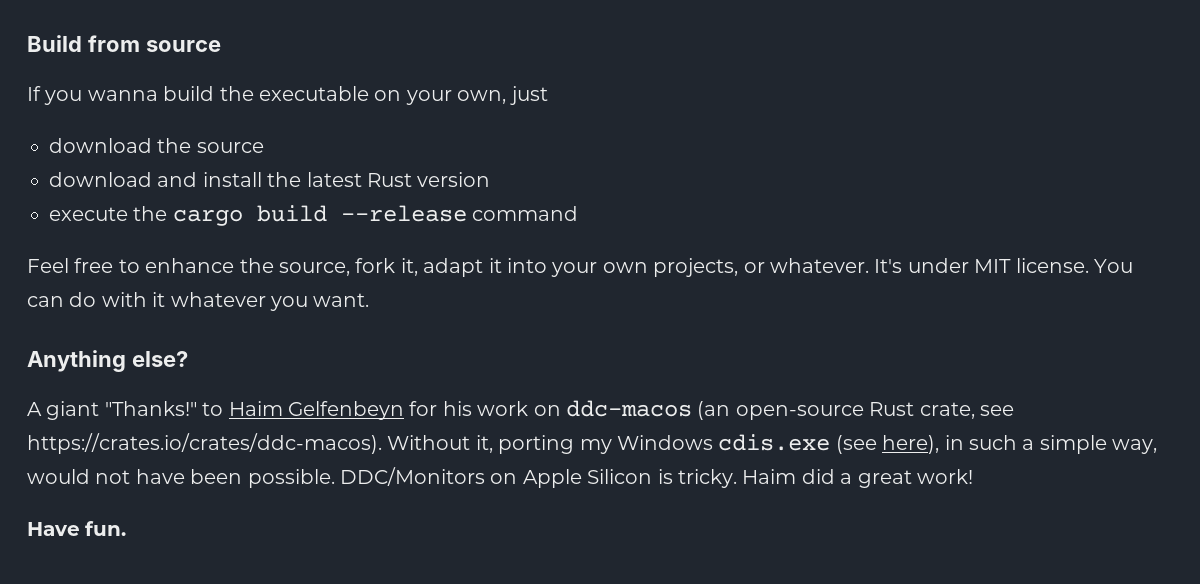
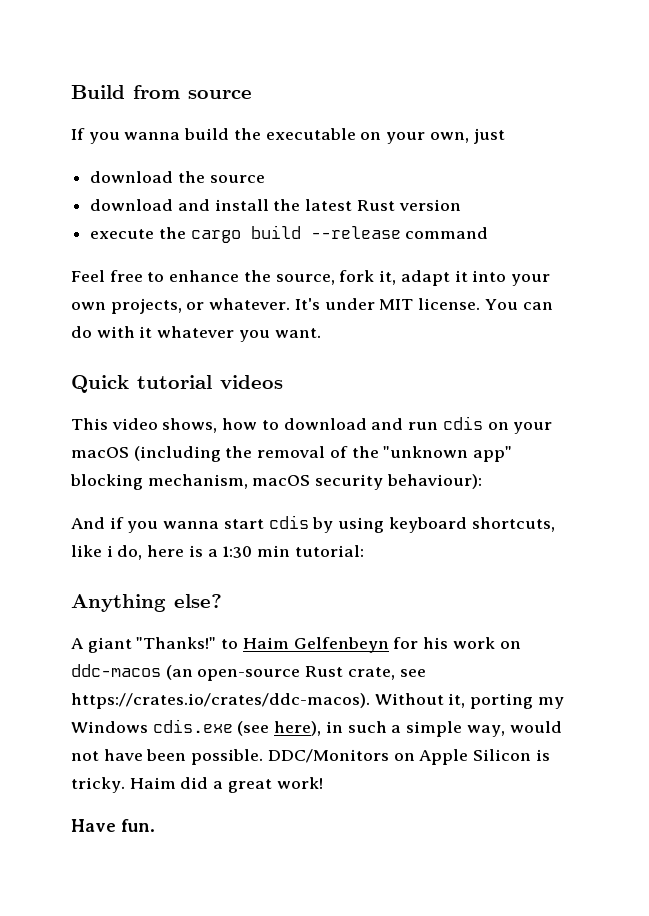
+ Quick tutorial videos
+ This video shows, how to download and run cdis on your macOS (including the removal of the "unknown app" blocking mechanism, macOS security behaviour):
+ And if you wanna start cdis by using keyboard shortcuts, like i do, here is a 1:30 min tutorial:

